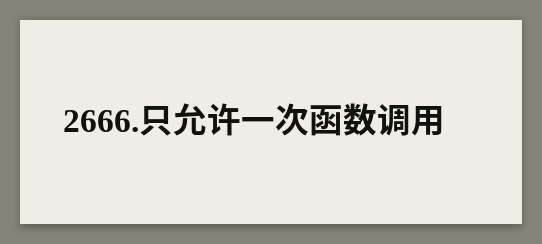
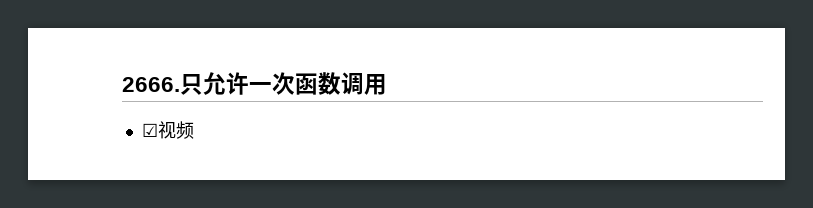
+ ☑视频

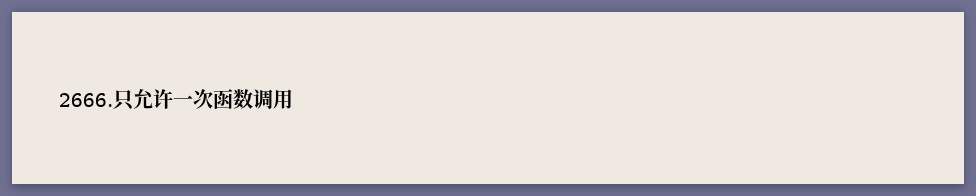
- ☑视频

